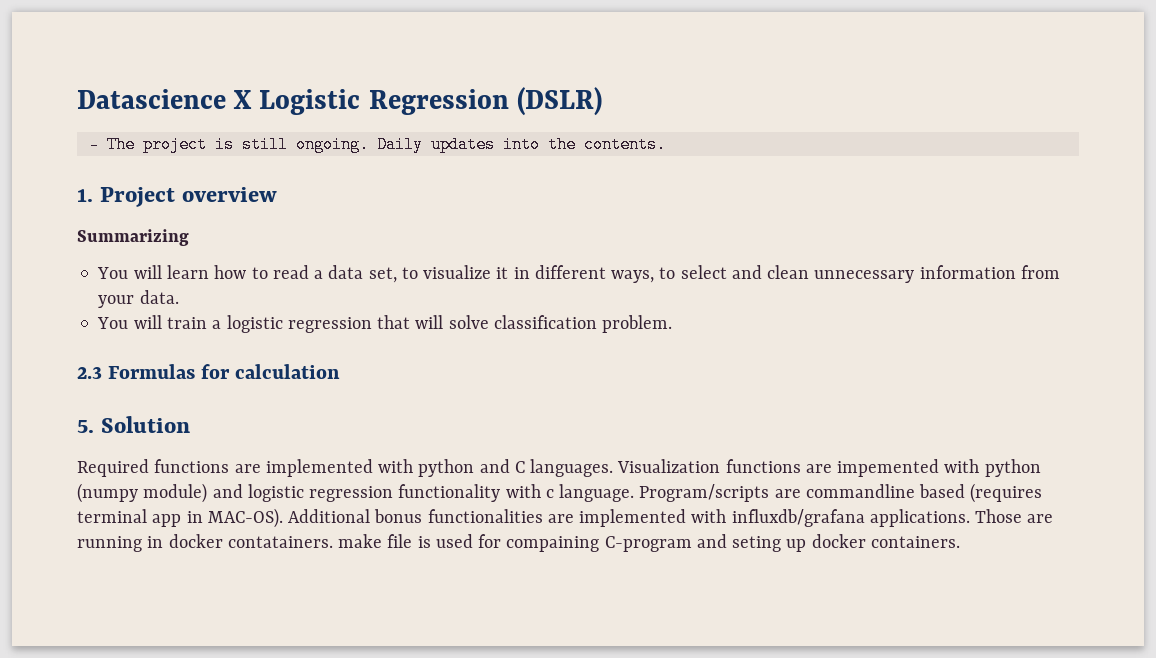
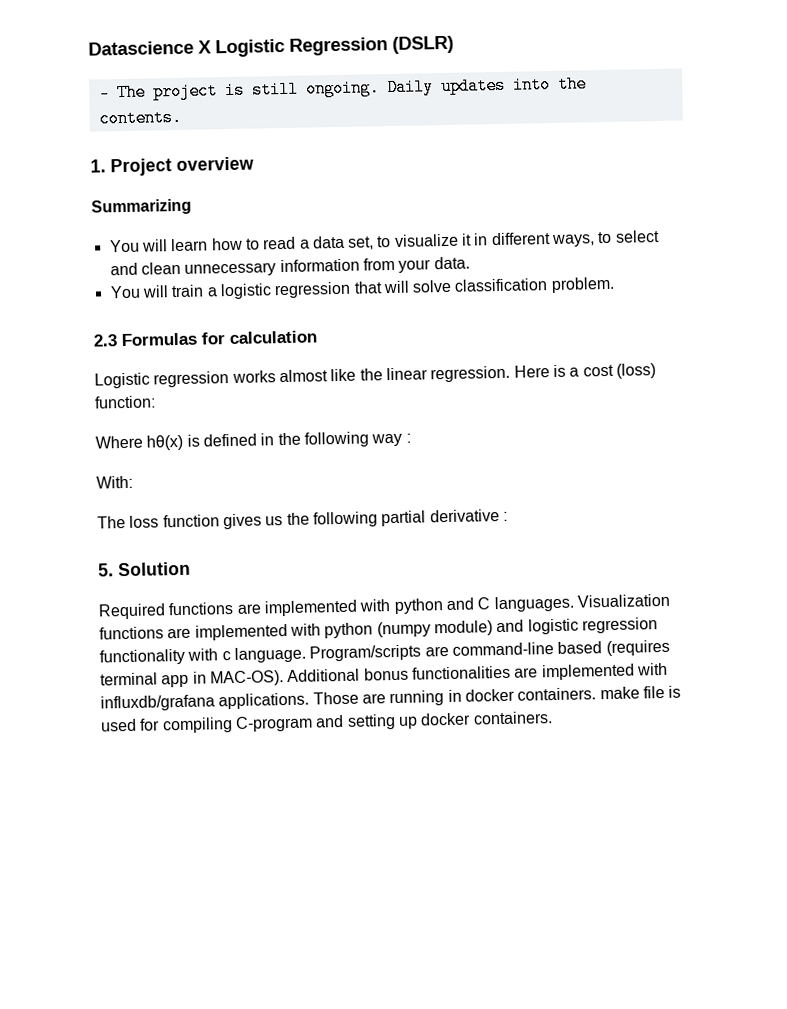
+ Logistic regression works almost like the linear regression. Here is a cost (loss) function:
+ Where hθ(x) is defined in the following way :
+ With:
+ The loss function gives us the following partial derivative :
- Visualization functions are impemented with python (numpy module) and logistic regression functionality with c language.
+ Visualization functions are implemented with python (numpy module) and logistic regression functionality with c language.
- Program/scripts are commandline based (requires terminal app in MAC-OS).
+ Program/scripts are command-line based (requires terminal app in MAC-OS).
- Those are running in docker contatainers. make file is used for compaining C-program and seting up docker containers.
+ Those are running in docker containers. make file is used for compiling C-program and setting up docker containers.

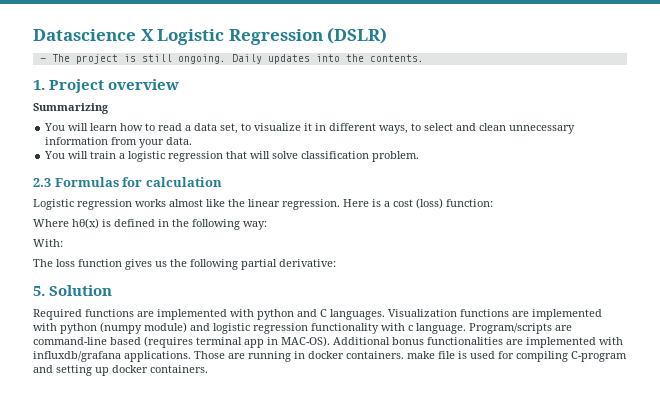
- Where hθ(x) is defined in the following way :
+ Where hθ(x) is defined in the following way:
- The loss function gives us the following partial derivative :
+ The loss function gives us the following partial derivative:

